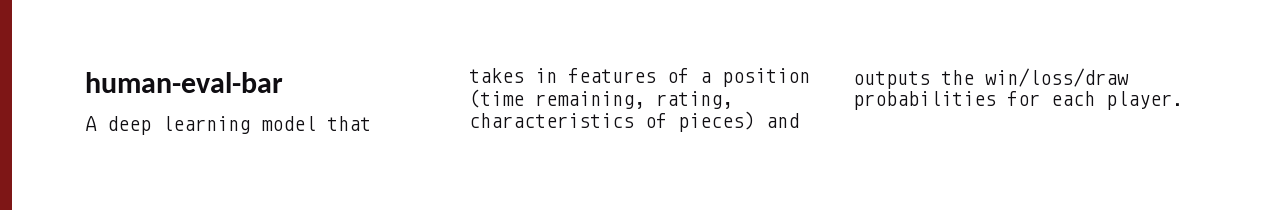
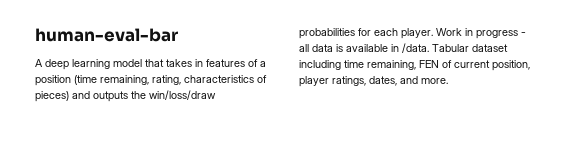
+ Work in progress - all data is available in /data. Tabular dataset including time remaining, FEN of current position, player ratings, dates, and more.

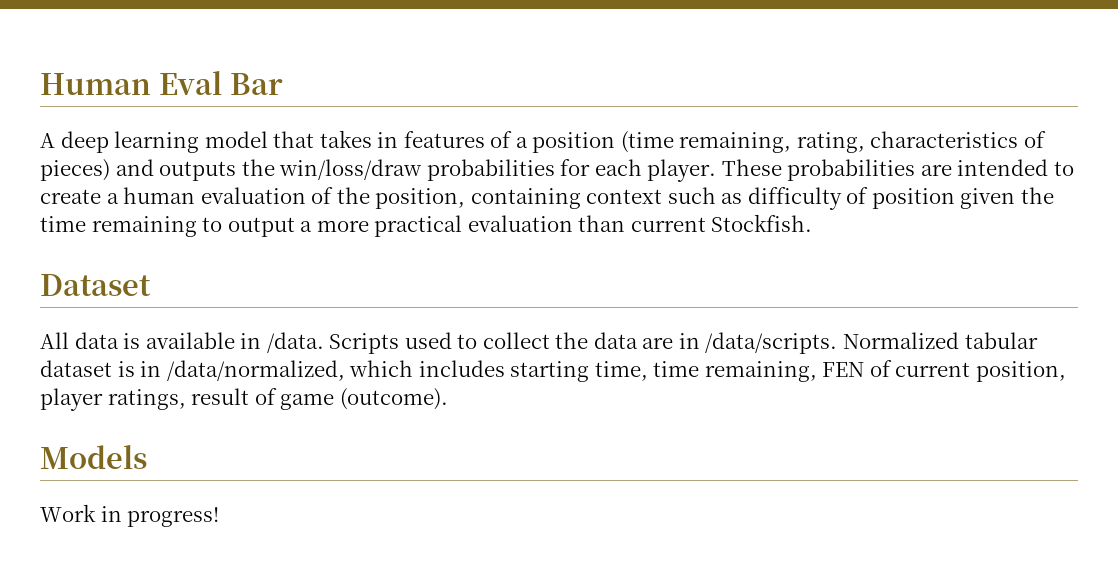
- human-eval-bar
+ Human Eval Bar
- Work in progress - all data is available in /data.
+ These probabilities are intended to create a human evaluation of the position, containing context such as difficulty of position given the time remaining to output a more practical evaluation than current Stockfish.
+ Dataset
+ All data is available in /data.
- Tabular dataset including time remaining, FEN of current position, player ratings, dates, and more.
+ Scripts used to collect the data are in /data/scripts. Normalized tabular dataset is in /data/normalized, which includes starting time, time remaining, FEN of current position, player ratings, result of game (outcome).
+ Models
+ Work in progress!

